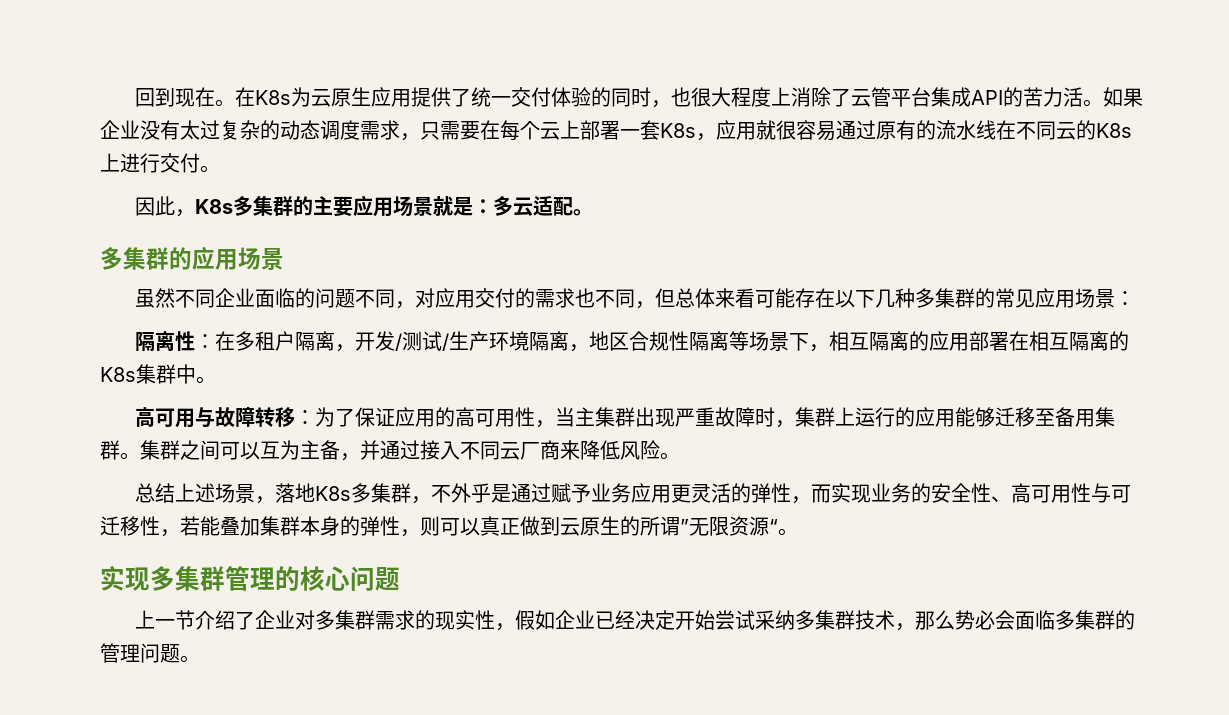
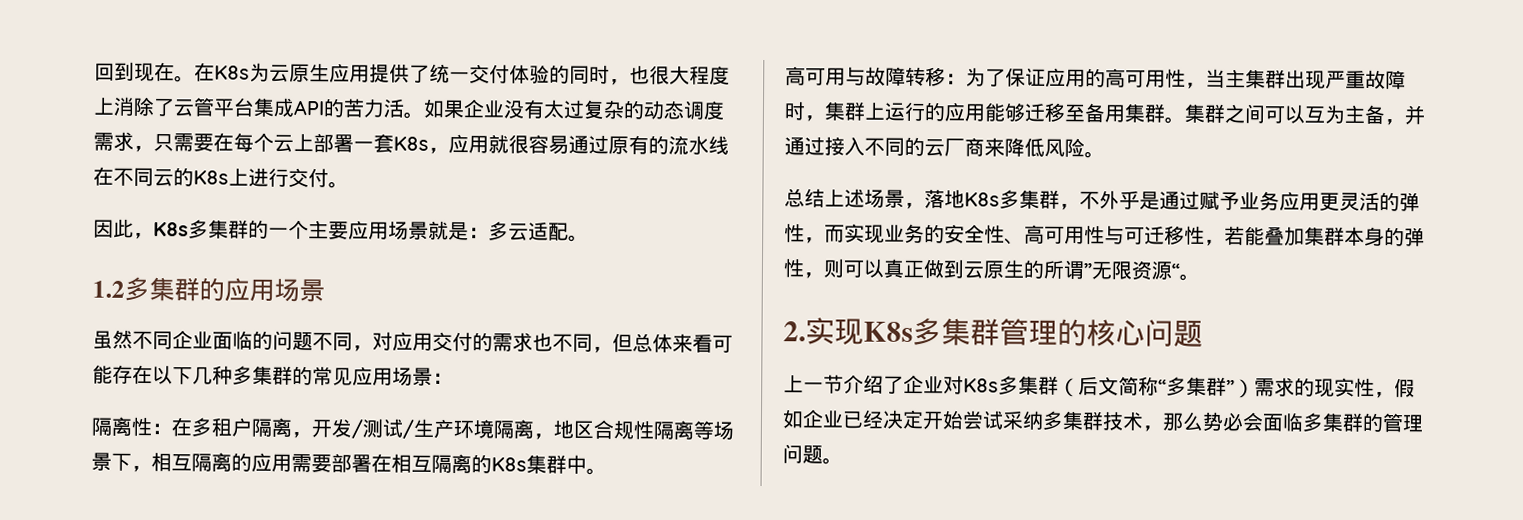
- 因此，K8s多集群的主要应用场景就是：多云适配。
+ 因此，K8s多集群的一个主要应用场景就是：多云适配。
- 多集群的应用场景
+ 1.2多集群的应用场景
- 隔离性：在多租户隔离，开发/测试/生产环境隔离，地区合规性隔离等场景下，相互隔离的应用部署在相互隔离的K8s集群中。
+ 隔离性：在多租户隔离，开发/测试/生产环境隔离，地区合规性隔离等场景下，相互隔离的应用需要部署在相互隔离的K8s集群中。
- 集群之间可以互为主备，并通过接入不同云厂商来降低风险。
+ 集群之间可以互为主备，并通过接入不同的云厂商来降低风险。
- 实现多集群管理的核心问题
+ 2.实现K8s多集群管理的核心问题
- 上一节介绍了企业对多集群需求的现实性，假如企业已经决定开始尝试采纳多集群技术，那么势必会面临多集群的管理问题。
+ 上一节介绍了企业对K8s多集群（后文简称“多集群”）需求的现实性，假如企业已经决定开始尝试采纳多集群技术，那么势必会面临多集群的管理问题。

